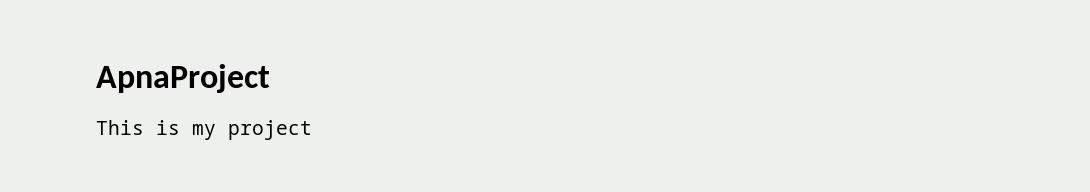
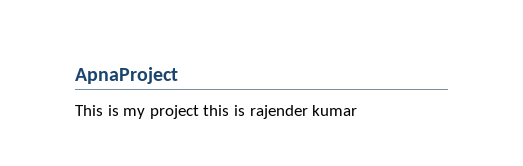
- This is my project
+ This is my project this is rajender kumar

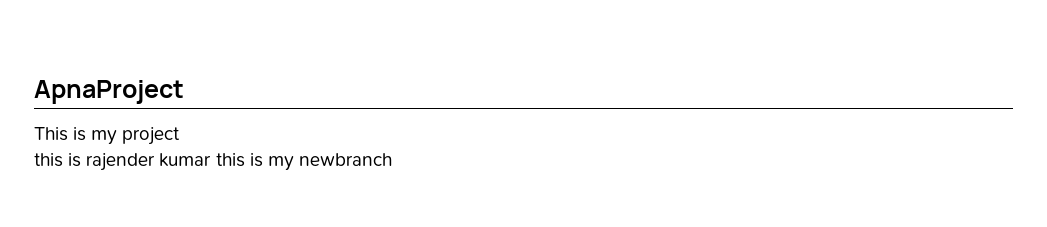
- This is my project this is rajender kumar
+ This is my project
+ this is rajender kumar this is my newbranch

